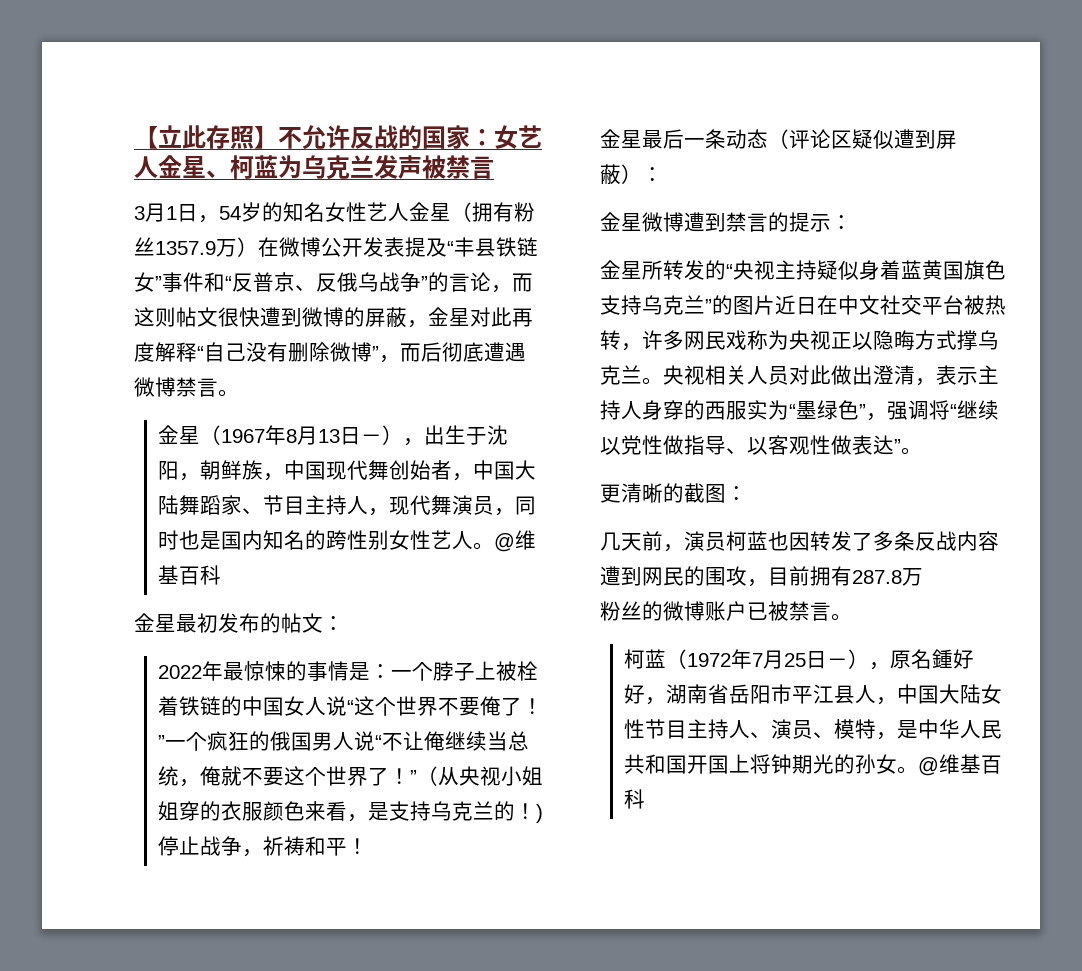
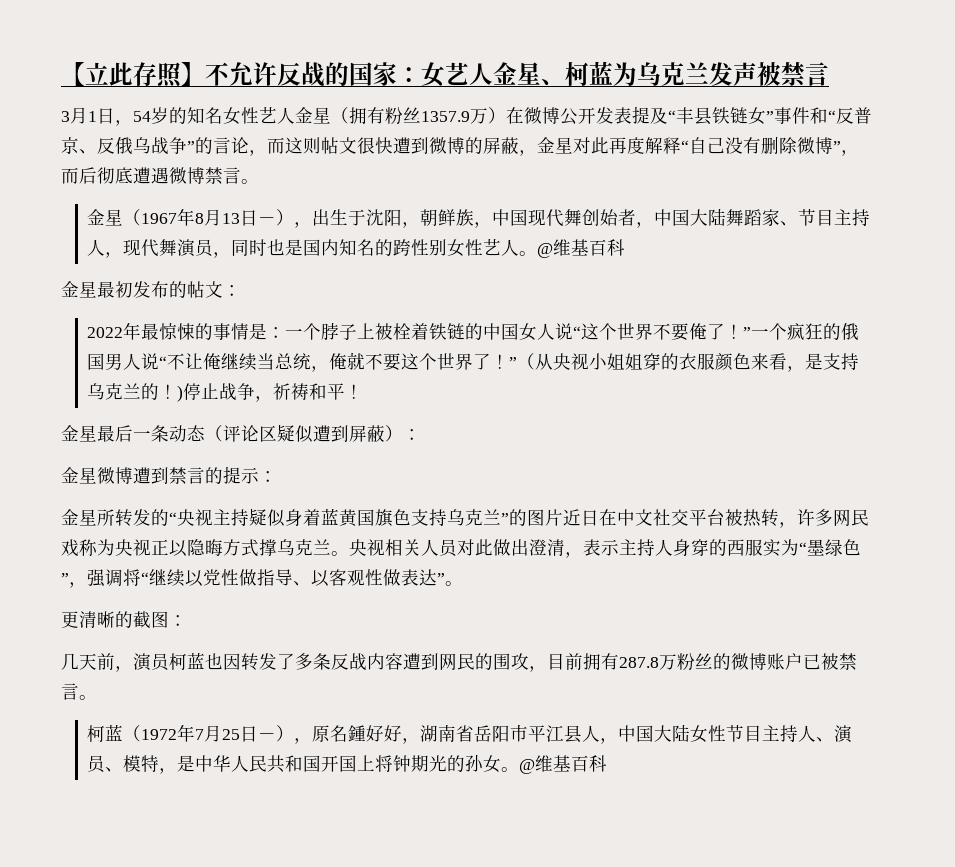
- 几天前，演员柯蓝也因转发了多条反战内容遭到网民的围攻，目前拥有287.8万
- 粉丝的微博账户已被禁言。
+ 几天前，演员柯蓝也因转发了多条反战内容遭到网民的围攻，目前拥有287.8万粉丝的微博账户已被禁言。

